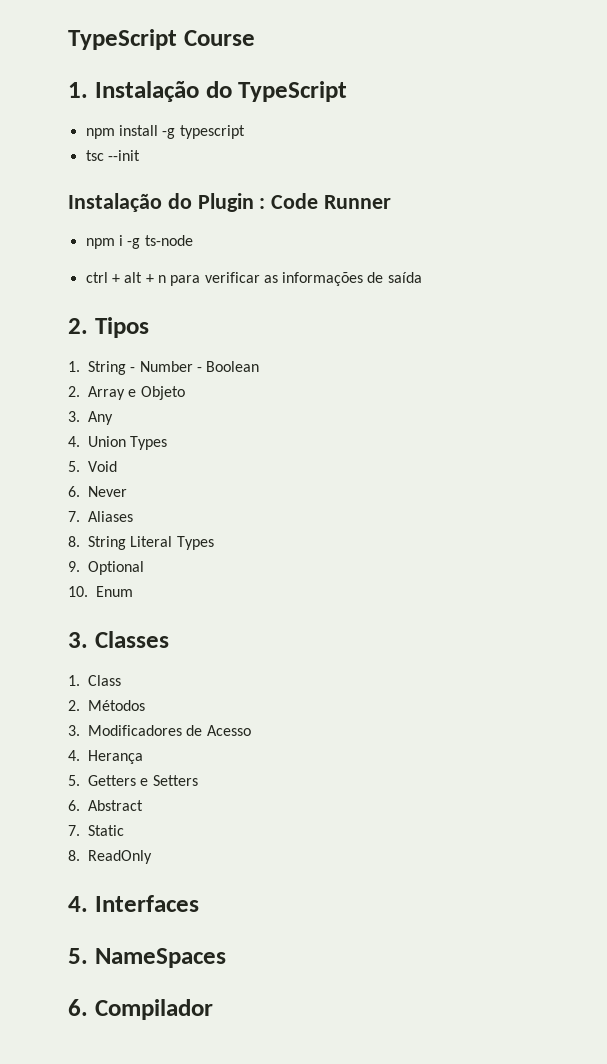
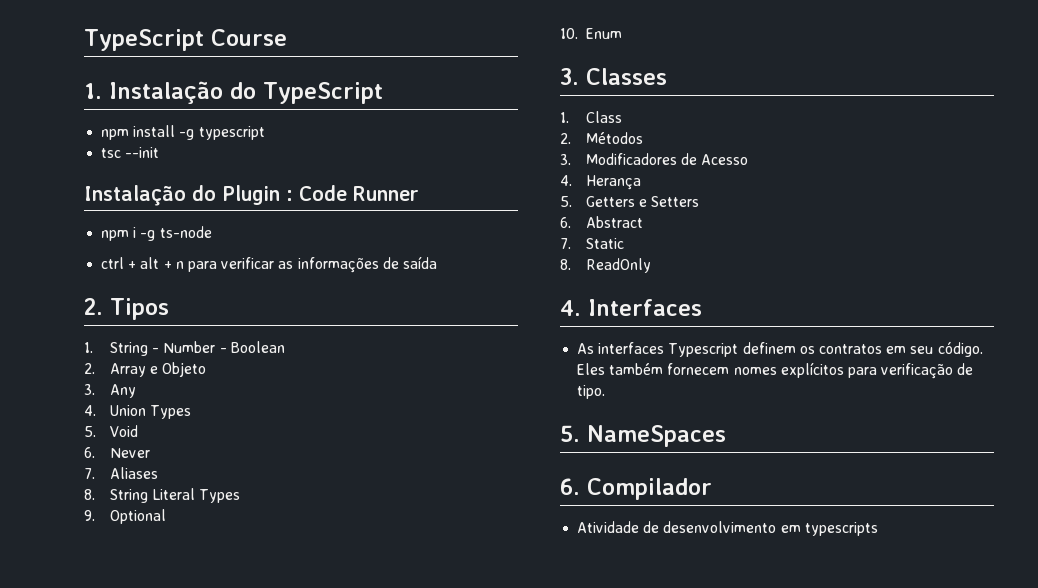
+ As interfaces Typescript definem os contratos em seu código. Eles também fornecem nomes explícitos para verificação de tipo.
+ Atividade de desenvolvimento em typescripts

